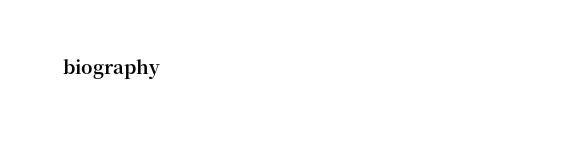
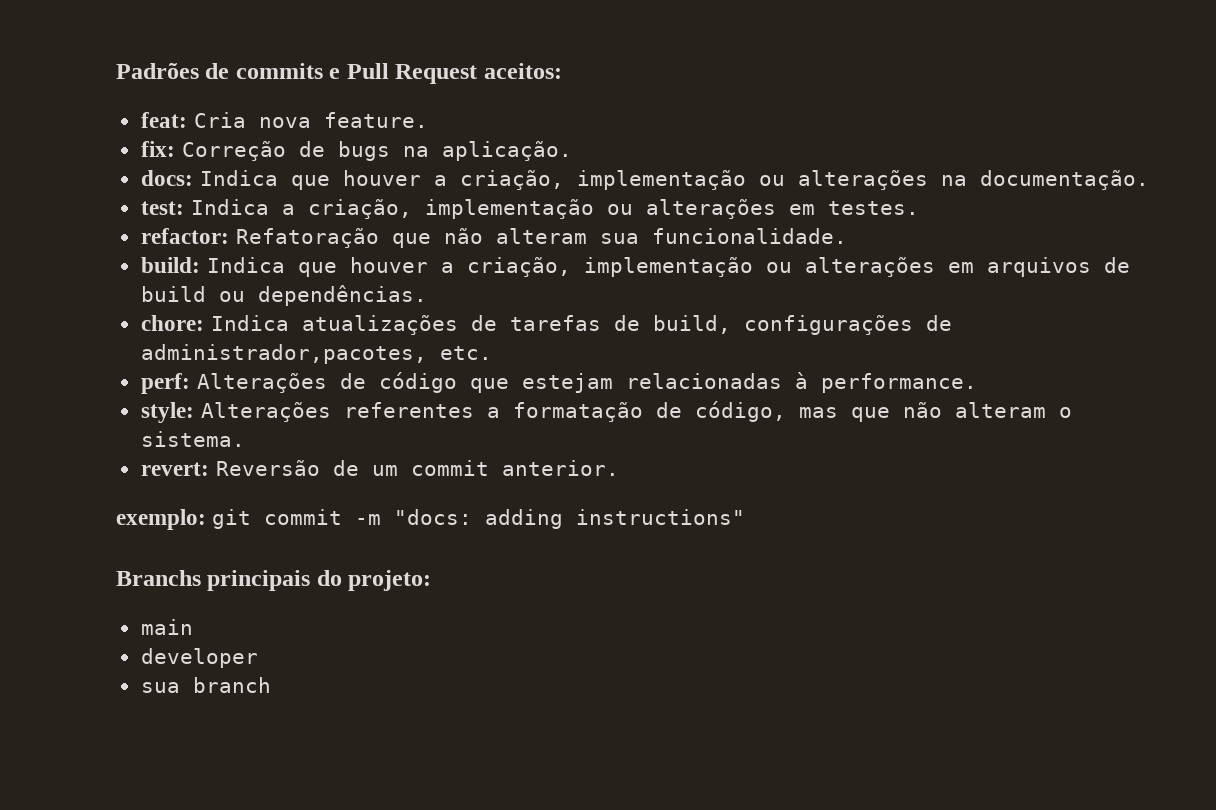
- biography
+ Padrões de commits e Pull Request aceitos:
+ feat: Cria nova feature.
+ fix: Correção de bugs na aplicação.
+ docs: Indica que houver a criação, implementação ou alterações na documentação.
+ test: Indica a criação, implementação ou alterações em testes.
+ refactor: Refatoração que não alteram sua funcionalidade.
+ build: Indica que houver a criação, implementação ou alterações em arquivos de build ou dependências.
+ chore: Indica atualizações de tarefas de build, configurações de administrador,pacotes, etc.
+ perf: Alterações de código que estejam relacionadas à performance.
+ style: Alterações referentes a formatação de código, mas que não alteram o sistema.
+ revert: Reversão de um commit anterior.
+ exemplo: git commit -m "docs: adding instructions"
+ Branchs principais do projeto:
+ main
+ developer
+ sua branch

